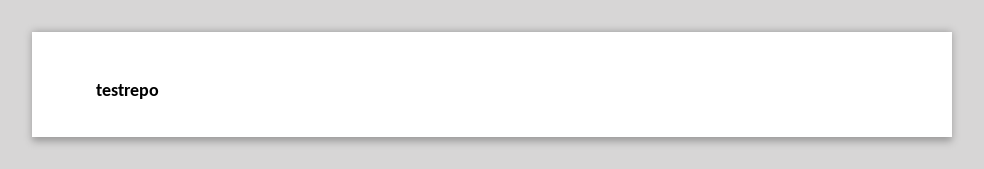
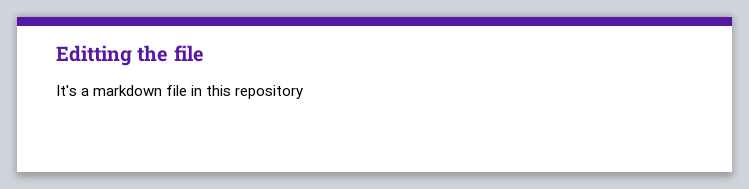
- testrepo
+ Editting the file
+ It's a markdown file in this repository

